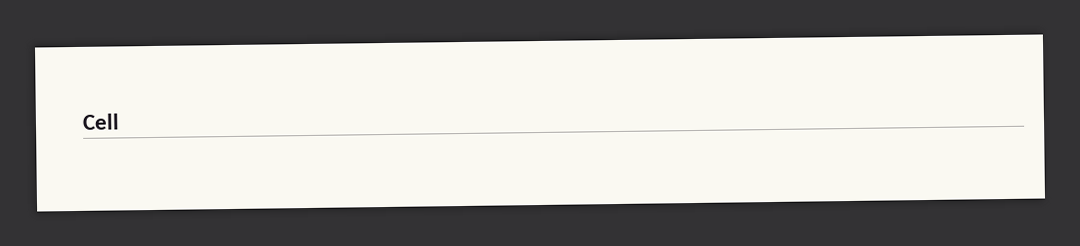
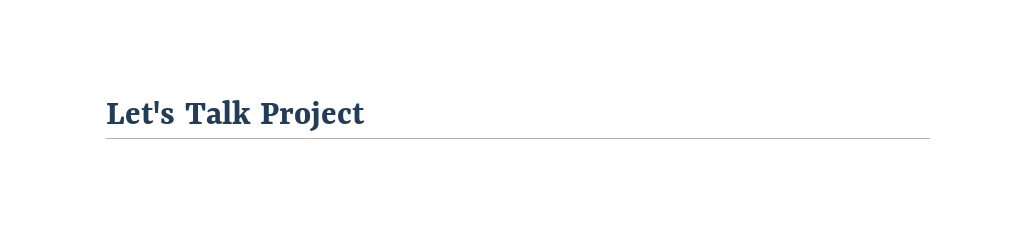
- Cell
+ Let's Talk Project

